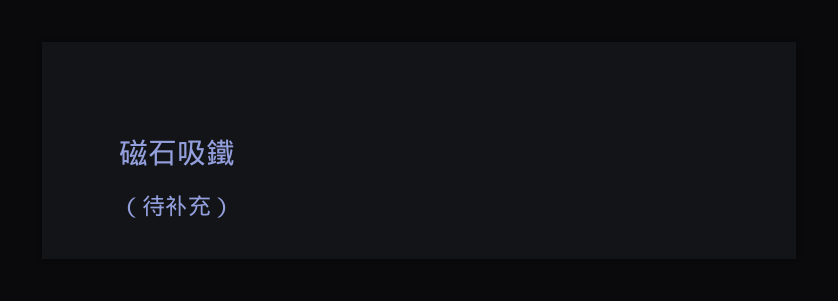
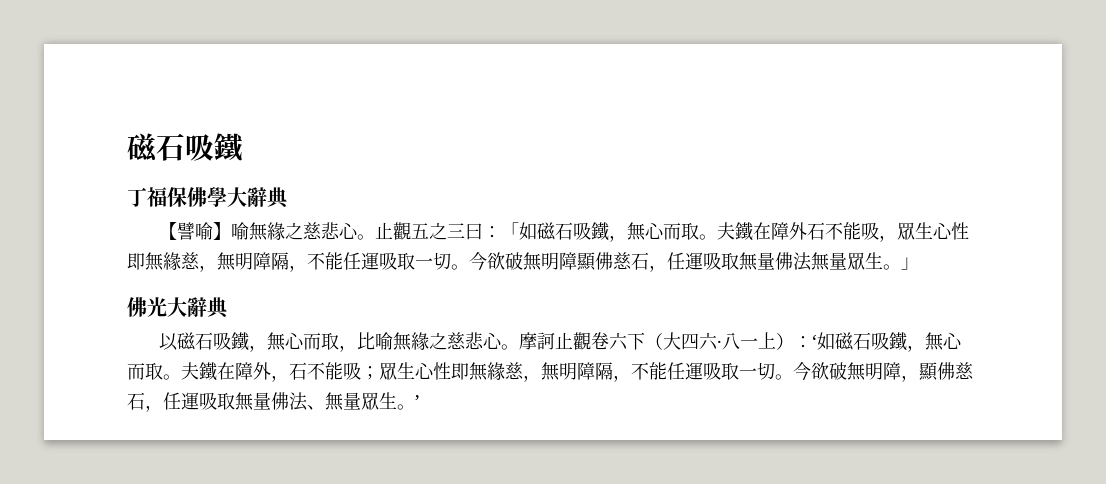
- （待补充）
+ 丁福保佛學大辭典
+ 【譬喻】喻無緣之慈悲心。止觀五之三曰：「如磁石吸鐵，無心而取。夫鐵在障外石不能吸，眾生心性即無緣慈，無明障隔，不能任運吸取一切。今欲破無明障顯佛慈石，任運吸取無量佛法無量眾生。」
+ 佛光大辭典
+ 以磁石吸鐵，無心而取，比喻無緣之慈悲心。摩訶止觀卷六下（大四六·八一上）：‘如磁石吸鐵，無心而取。夫鐵在障外，石不能吸；眾生心性即無緣慈，無明障隔，不能任運吸取一切。今欲破無明障，顯佛慈石，任運吸取無量佛法、無量眾生。’

